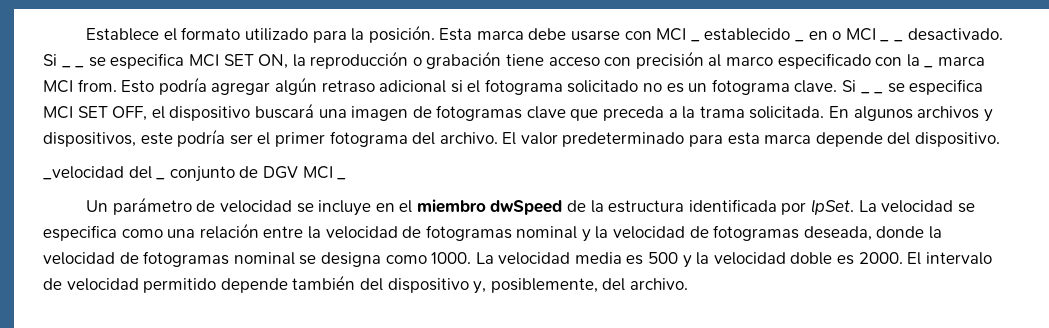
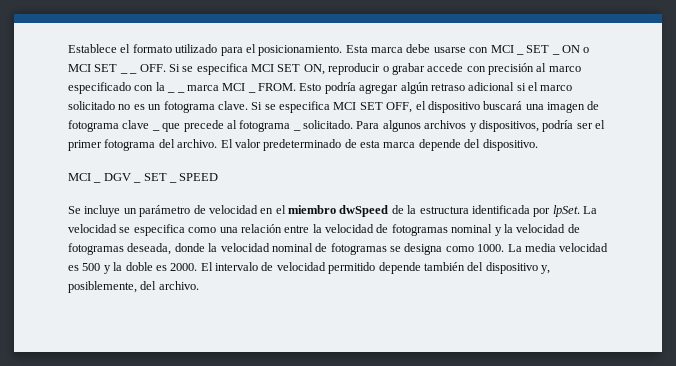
- Establece el formato utilizado para la posición.
+ Establece el formato utilizado para el posicionamiento.
- Esta marca debe usarse con MCI _ establecido _ en o MCI _ _ desactivado. Si _ _ se especifica MCI SET ON, la reproducción o grabación tiene acceso con precisión al marco especificado con la _ marca MCI from.
+ Esta marca debe usarse con MCI _ SET _ ON o MCI SET _ _ OFF. Si se especifica MCI SET ON, reproducir o grabar accede con precisión al marco especificado con la _ _ marca MCI _ FROM.
- Esto podría agregar algún retraso adicional si el fotograma solicitado no es un fotograma clave.
+ Esto podría agregar algún retraso adicional si el marco solicitado no es un fotograma clave.
- Si _ _ se especifica MCI SET OFF, el dispositivo buscará una imagen de fotogramas clave que preceda a la trama solicitada. En algunos archivos y dispositivos, este podría ser el primer fotograma del archivo.
+ Si se especifica MCI SET OFF, el dispositivo buscará una imagen de fotograma clave _ que precede al fotograma _ solicitado. Para algunos archivos y dispositivos, podría ser el primer fotograma del archivo.
- El valor predeterminado para esta marca depende del dispositivo.
+ El valor predeterminado de esta marca depende del dispositivo.
- _velocidad del _ conjunto de DGV MCI _
- Un parámetro de velocidad se incluye en el miembro dwSpeed de la estructura identificada por lpSet.
+ MCI _ DGV _ SET _ SPEED
+ Se incluye un parámetro de velocidad en el miembro dwSpeed de la estructura identificada por lpSet.
- La velocidad se especifica como una relación entre la velocidad de fotogramas nominal y la velocidad de fotogramas deseada, donde la velocidad de fotogramas nominal se designa como 1000.
+ La velocidad se especifica como una relación entre la velocidad de fotogramas nominal y la velocidad de fotogramas deseada, donde la velocidad nominal de fotogramas se designa como 1000.
- La velocidad media es 500 y la velocidad doble es 2000.
+ La media velocidad es 500 y la doble es 2000.

